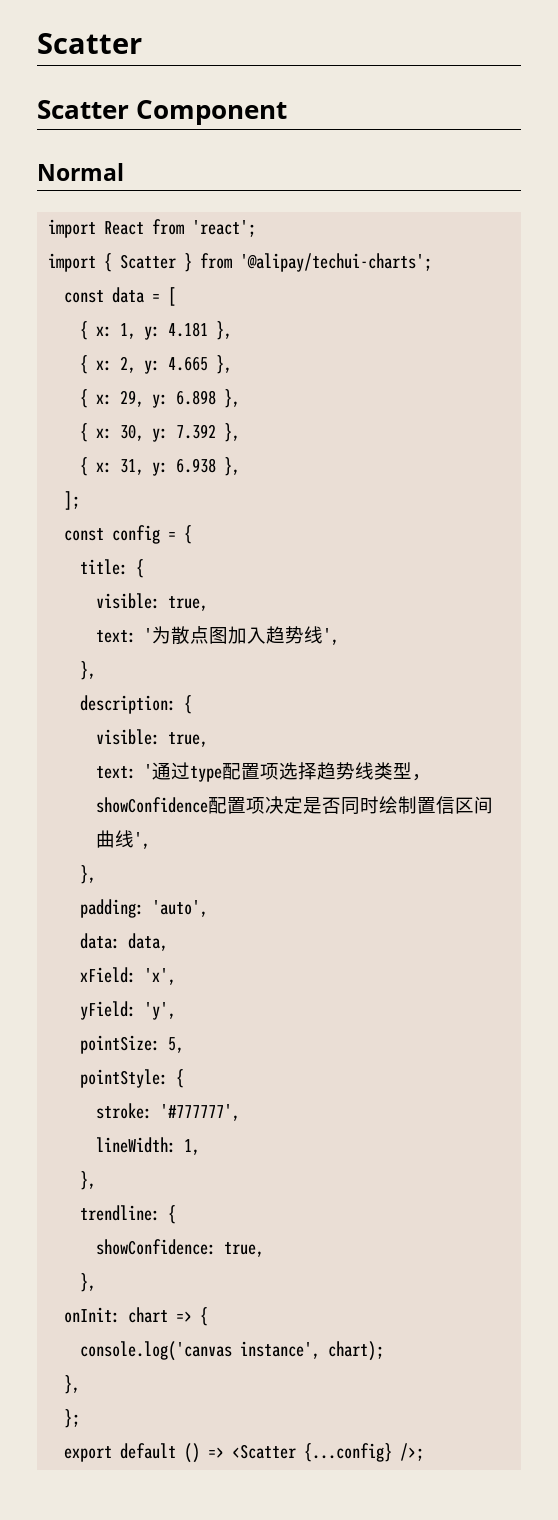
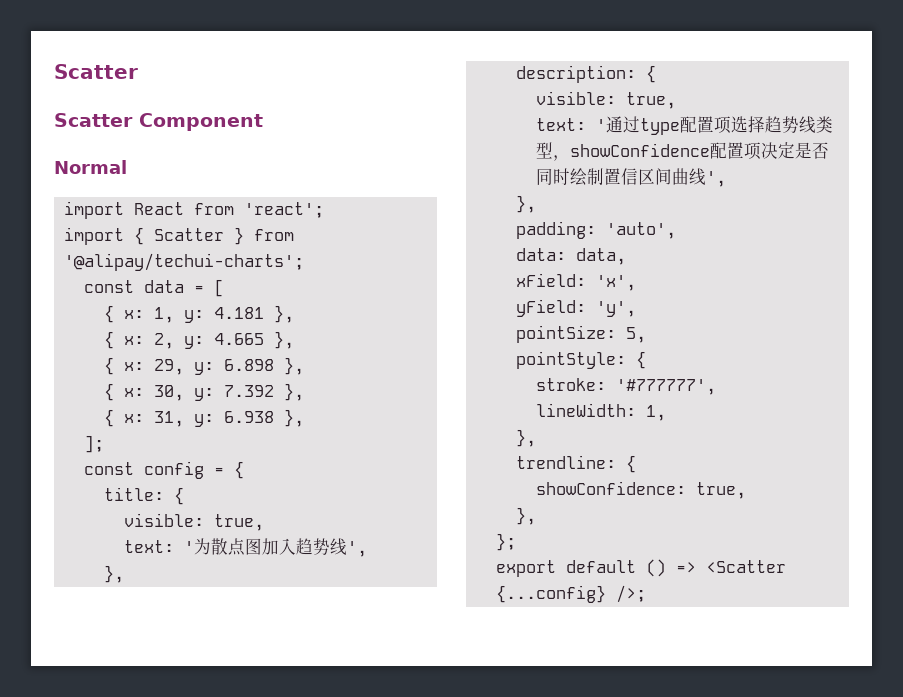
- onInit: chart => {
- console.log('canvas instance', chart);
- },

